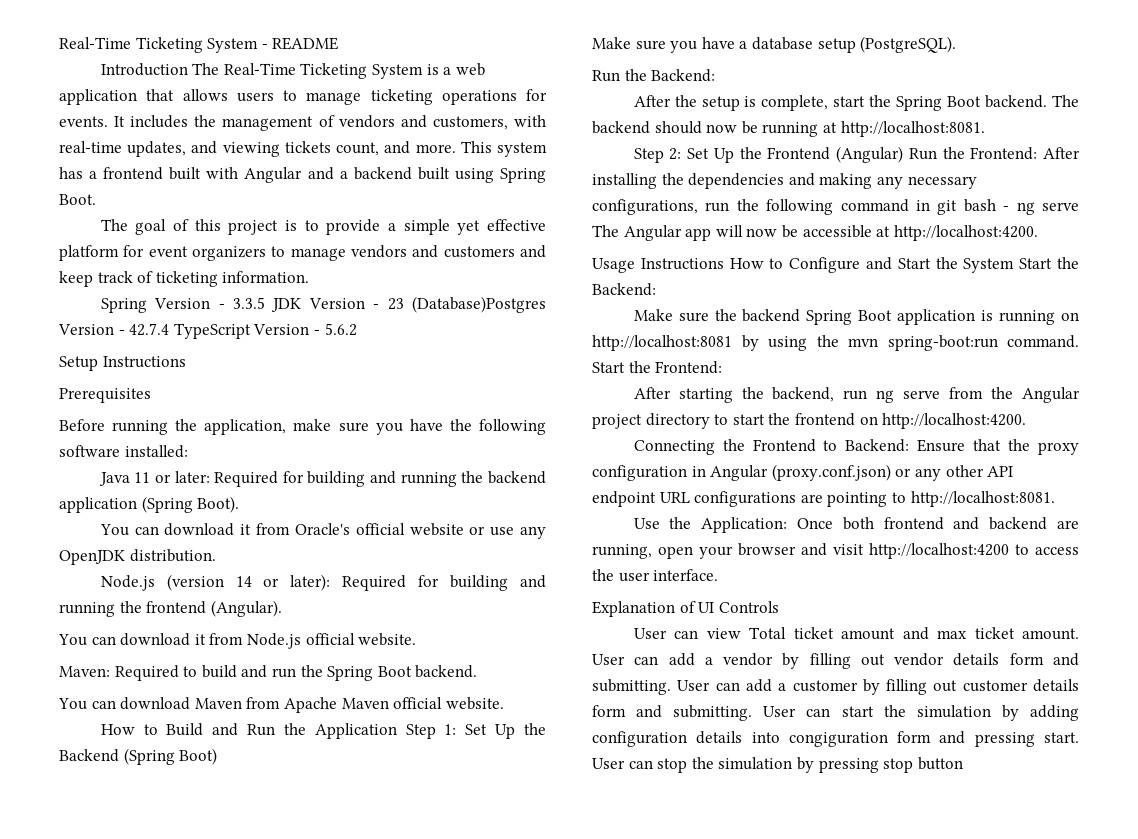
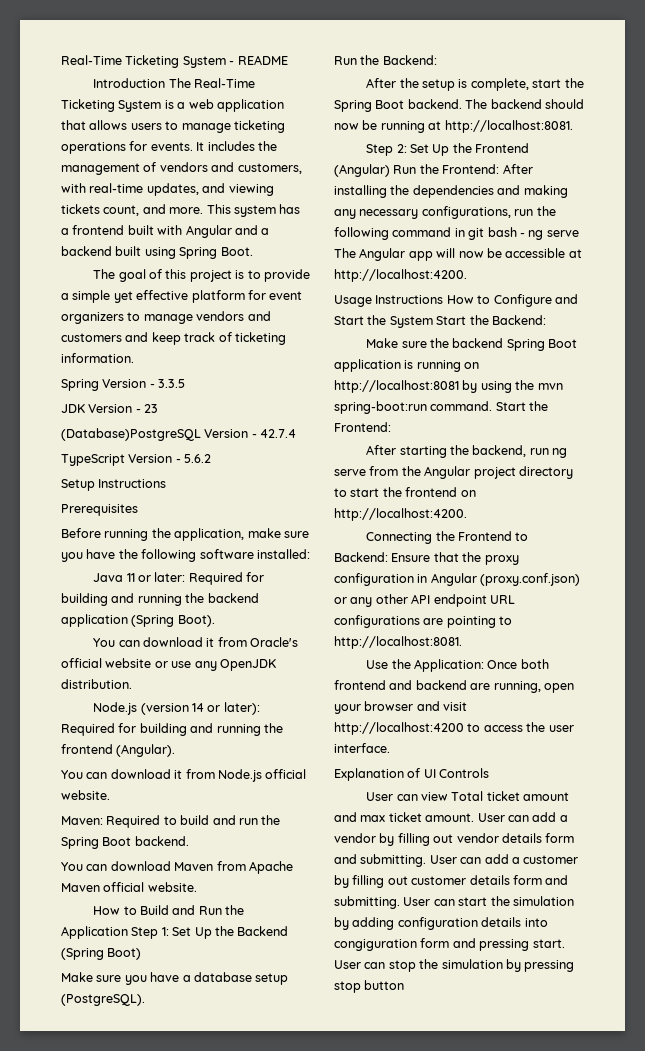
- Spring Version - 3.3.5 JDK Version - 23 (Database)Postgres Version - 42.7.4 TypeScript Version - 5.6.2
+ Spring Version - 3.3.5
+ JDK Version - 23
+ (Database)PostgreSQL Version - 42.7.4
+ TypeScript Version - 5.6.2

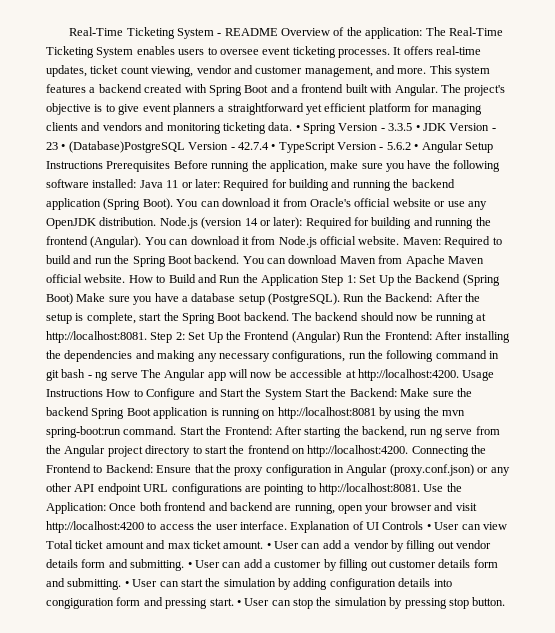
- Real-Time Ticketing System - README
- Introduction The Real-Time Ticketing System is a web application that allows users to manage ticketing operations for events. It includes the management of vendors and customers, with real-time updates, and viewing tickets count, and more. This system has a frontend built with Angular and a backend built using Spring Boot.
- The goal of this project is to provide a simple yet effective platform for event organizers to manage vendors and customers and keep track of ticketing information.
- Spring Version - 3.3.5
- JDK Version - 23
- (Database)PostgreSQL Version - 42.7.4
- TypeScript Version - 5.6.2
- Setup Instructions
- Prerequisites
- Before running the application, make sure you have the following software installed:
- Java 11 or later:
+ Real-Time Ticketing System - README Overview of the application: The Real-Time Ticketing System enables users to oversee event ticketing processes. It offers real-time updates, ticket count viewing, vendor and customer management, and more. This system features a backend created with Spring Boot and a frontend built with Angular. The project's objective is to give event planners a straightforward yet efficient platform for managing clients and vendors and monitoring ticketing data. • Spring Version - 3.3.5 • JDK Version - 23 • (Database)PostgreSQL Version - 42.7.4 • TypeScript Version - 5.6.2 • Angular Setup Instructions Prerequisites Before running the application, make sure you have the following software installed: Java 11 or later:
- Required for building and running the backend application (Spring Boot).
- You can download it from Oracle's official website or use any OpenJDK distribution.
- Node.js (version 14 or later):
+ Required for building and running the backend application (Spring Boot). You can download it from Oracle's official website or use any OpenJDK distribution. Node.js (version 14 or later):
- Required for building and running the frontend (Angular).
- You can download it from Node.js official website.
- Maven:
+ Required for building and running the frontend (Angular). You can download it from Node.js official website. Maven:
- Required to build and run the Spring Boot backend.
- You can download Maven from Apache Maven official website.
- How to Build and Run the Application Step 1:
+ Required to build and run the Spring Boot backend. You can download Maven from Apache Maven official website. How to Build and Run the Application Step 1:
- Set Up the Backend (Spring Boot)
- Make sure you have a database setup (PostgreSQL).
- Run the Backend:
- After the setup is complete, start the Spring Boot backend.
+ Set Up the Backend (Spring Boot) Make sure you have a database setup (PostgreSQL). Run the Backend: After the setup is complete, start the Spring Boot backend.
- The backend should now be running at http://localhost:8081.
- Step 2:
+ The backend should now be running at http://localhost:8081. Step 2:
- After installing the dependencies and making any necessary configurations, run the following command in git bash - ng serve The Angular app will now be accessible at http://localhost:4200.
- Usage Instructions How to Configure and Start the System Start the Backend:
- Make sure the backend Spring Boot application is running on http://localhost:8081 by using the mvn spring-boot:run command.
+ After installing the dependencies and making any necessary configurations, run the following command in git bash - ng serve The Angular app will now be accessible at http://localhost:4200. Usage Instructions How to Configure and Start the System Start the Backend: Make sure the backend Spring Boot application is running on http://localhost:8081 by using the mvn spring-boot:run command.
- Start the Frontend:
- After starting the backend, run ng serve from the Angular project directory to start the frontend on http://localhost:4200.
- Connecting the Frontend to Backend:
+ Start the Frontend: After starting the backend, run ng serve from the Angular project directory to start the frontend on http://localhost:4200. Connecting the Frontend to Backend:
- Ensure that the proxy configuration in Angular (proxy.conf.json) or any other API endpoint URL configurations are pointing to http://localhost:8081.
- Use the Application:
+ Ensure that the proxy configuration in Angular (proxy.conf.json) or any other API endpoint URL configurations are pointing to http://localhost:8081. Use the Application:
- Once both frontend and backend are running, open your browser and visit http://localhost:4200 to access the user interface.
- Explanation of UI Controls
- User can view Total ticket amount and max ticket amount.
+ Once both frontend and backend are running, open your browser and visit http://localhost:4200 to access the user interface. Explanation of UI Controls • User can view Total ticket amount and max ticket amount.
- User can add a vendor by filling out vendor details form and submitting.
+ • User can add a vendor by filling out vendor details form and submitting.
- User can add a customer by filling out customer details form and submitting.
+ • User can add a customer by filling out customer details form and submitting.
- User can start the simulation by adding configuration details into congiguration form and pressing start.
+ • User can start the simulation by adding configuration details into congiguration form and pressing start.
- User can stop the simulation by pressing stop button
+ • User can stop the simulation by pressing stop button.

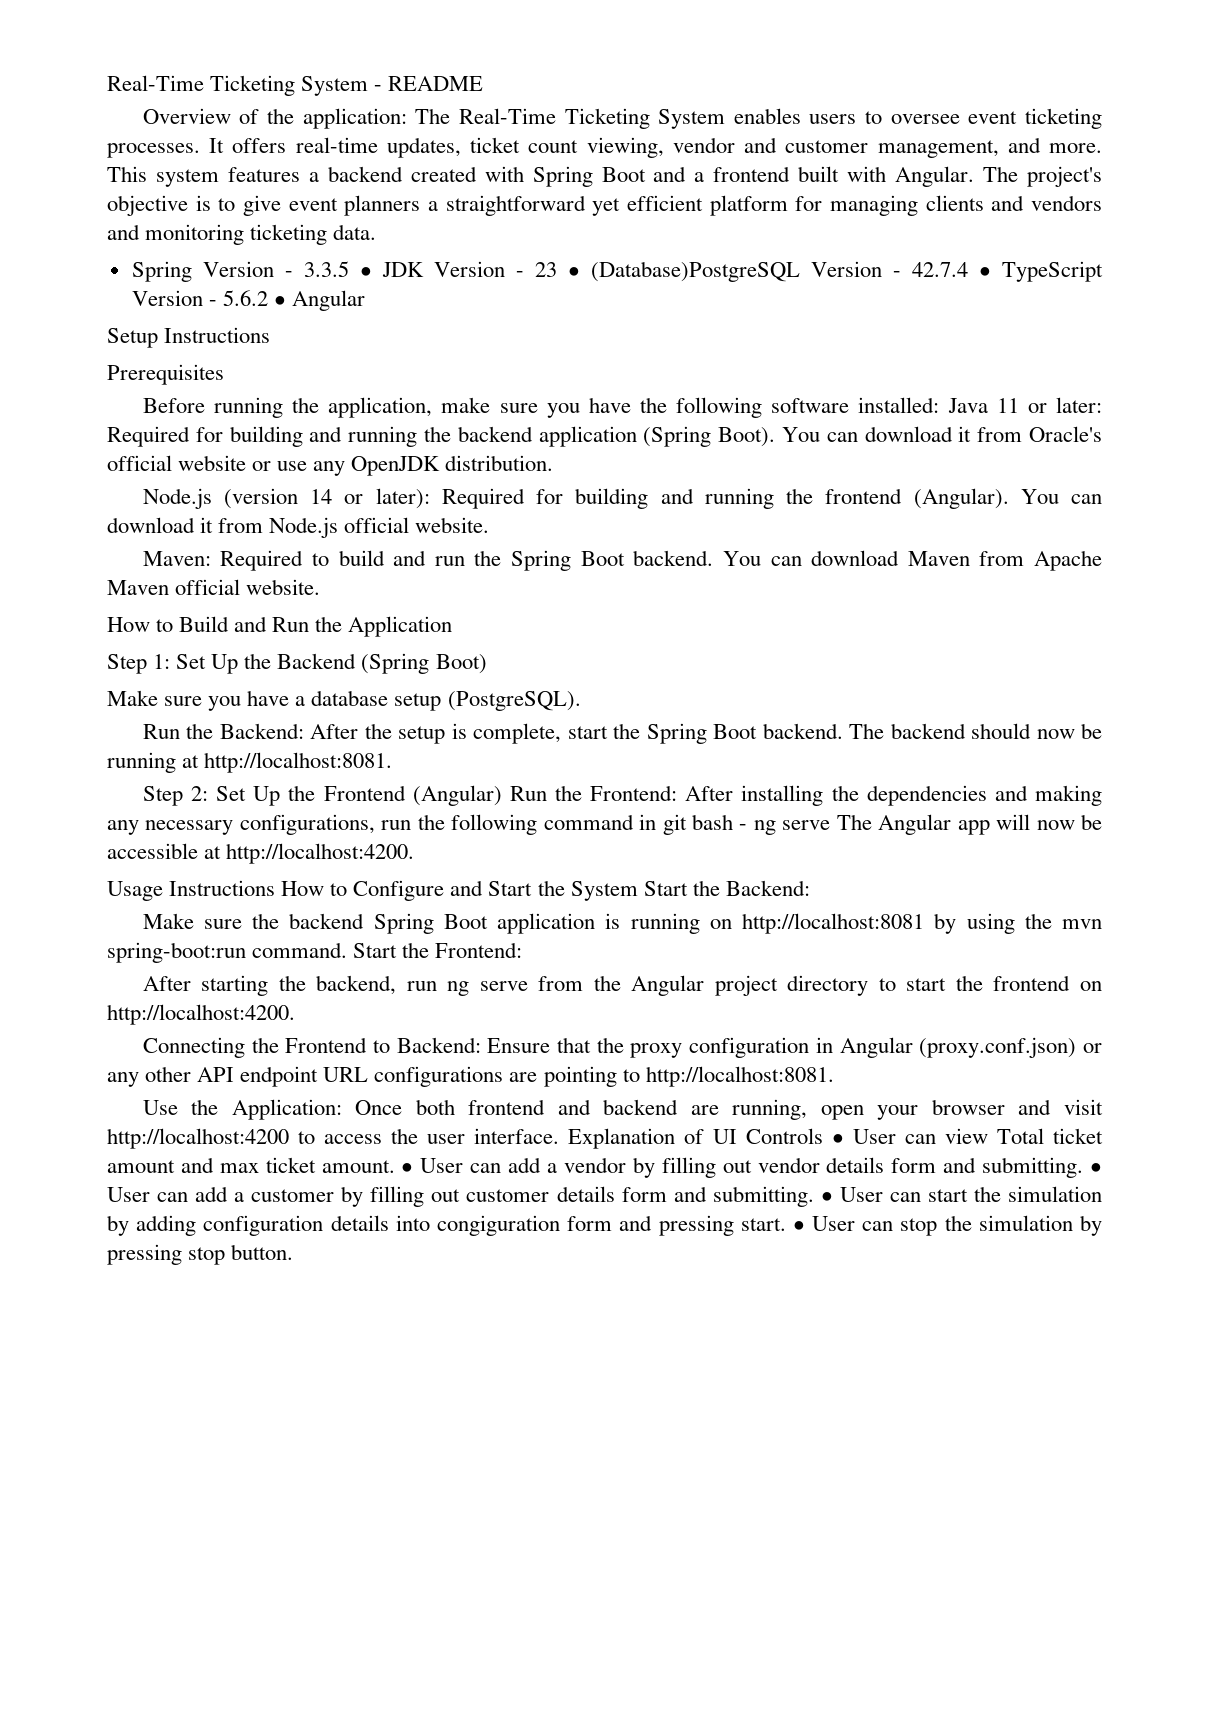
- Real-Time Ticketing System - README Overview of the application: The Real-Time Ticketing System enables users to oversee event ticketing processes.
+ Real-Time Ticketing System - README
+ Overview of the application: The Real-Time Ticketing System enables users to oversee event ticketing processes.
- The project's objective is to give event planners a straightforward yet efficient platform for managing clients and vendors and monitoring ticketing data. • Spring Version - 3.3.5 • JDK Version - 23 • (Database)PostgreSQL Version - 42.7.4 • TypeScript Version - 5.6.2 • Angular Setup Instructions Prerequisites Before running the application, make sure you have the following software installed:
+ The project's objective is to give event planners a straightforward yet efficient platform for managing clients and vendors and monitoring ticketing data.
+ Spring Version - 3.3.5 • JDK Version - 23 • (Database)PostgreSQL Version - 42.7.4 • TypeScript Version - 5.6.2 • Angular
+ Setup Instructions
+ Prerequisites
+ Before running the application, make sure you have the following software installed:
- You can download it from Oracle's official website or use any OpenJDK distribution. Node.js (version 14 or later): Required for building and running the frontend (Angular).
+ You can download it from Oracle's official website or use any OpenJDK distribution.
+ Node.js (version 14 or later): Required for building and running the frontend (Angular).
- You can download it from Node.js official website. Maven: Required to build and run the Spring Boot backend.
+ You can download it from Node.js official website.
+ Maven: Required to build and run the Spring Boot backend.
- You can download Maven from Apache Maven official website. How to Build and Run the Application Step 1: Set Up the Backend (Spring Boot) Make sure you have a database setup (PostgreSQL). Run the Backend: After the setup is complete, start the Spring Boot backend.
+ You can download Maven from Apache Maven official website.
+ How to Build and Run the Application
+ Step 1: Set Up the Backend (Spring Boot)
+ Make sure you have a database setup (PostgreSQL).
+ Run the Backend: After the setup is complete, start the Spring Boot backend.
- The backend should now be running at http://localhost:8081. Step 2:
+ The backend should now be running at http://localhost:8081.
+ Step 2:
- After installing the dependencies and making any necessary configurations, run the following command in git bash - ng serve The Angular app will now be accessible at http://localhost:4200. Usage Instructions How to Configure and Start the System Start the Backend: Make sure the backend Spring Boot application is running on http://localhost:8081 by using the mvn spring-boot:run command.
+ After installing the dependencies and making any necessary configurations, run the following command in git bash - ng serve The Angular app will now be accessible at http://localhost:4200.
+ Usage Instructions How to Configure and Start the System Start the Backend:
+ Make sure the backend Spring Boot application is running on http://localhost:8081 by using the mvn spring-boot:run command.
- Start the Frontend: After starting the backend, run ng serve from the Angular project directory to start the frontend on http://localhost:4200. Connecting the Frontend to Backend:
+ Start the Frontend:
+ After starting the backend, run ng serve from the Angular project directory to start the frontend on http://localhost:4200.
+ Connecting the Frontend to Backend:
- Ensure that the proxy configuration in Angular (proxy.conf.json) or any other API endpoint URL configurations are pointing to http://localhost:8081. Use the Application:
+ Ensure that the proxy configuration in Angular (proxy.conf.json) or any other API endpoint URL configurations are pointing to http://localhost:8081.
+ Use the Application:

